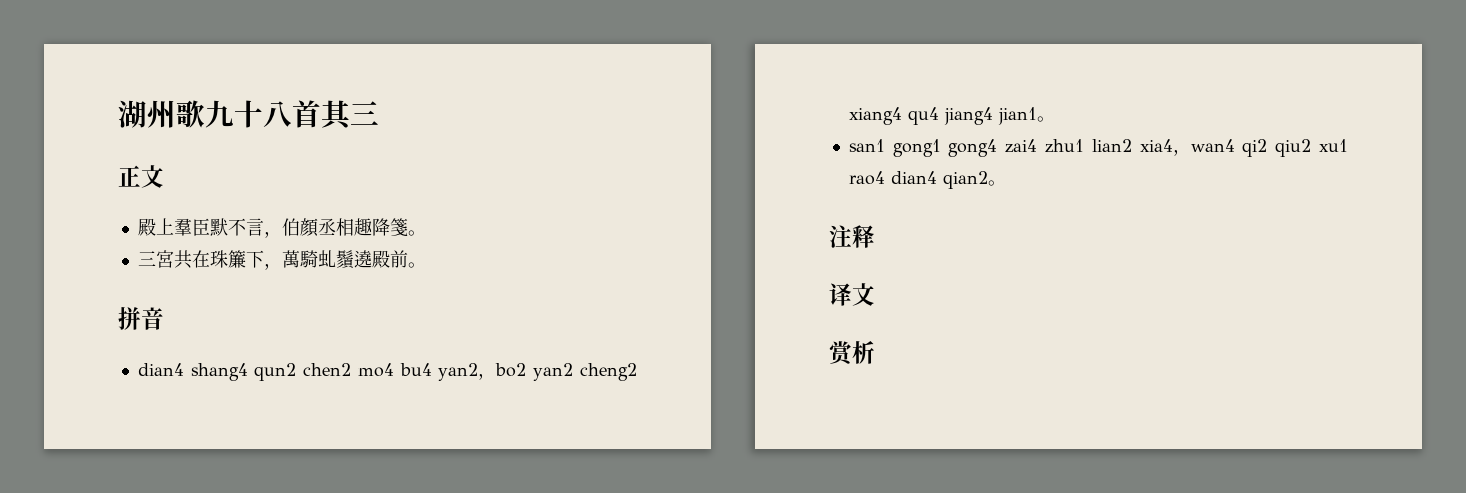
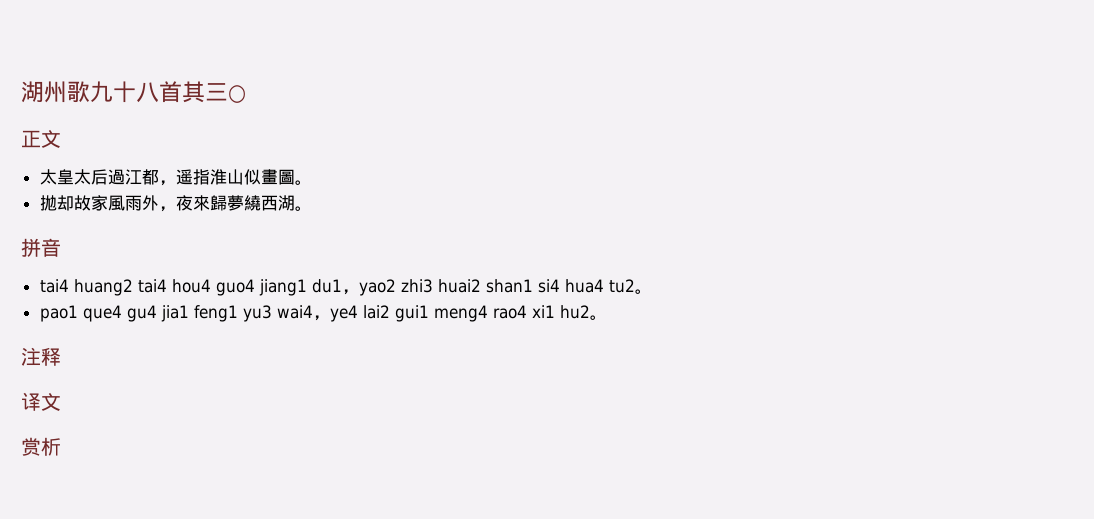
- 湖州歌九十八首其三
+ 湖州歌九十八首其三○
- 殿上羣臣默不言，伯顔丞相趣降箋。
- 三宮共在珠簾下，萬騎虬鬚遶殿前。
+ 太皇太后過江都，遥指淮山似畫圖。
+ 拋却故家風雨外，夜來歸夢繞西湖。
  拼音
- dian4 shang4 qun2 chen2 mo4 bu4 yan2，bo2 yan2 cheng2 xiang4 qu4 jiang4 jian1。
- san1 gong1 gong4 zai4 zhu1 lian2 xia4，wan4 qi2 qiu2 xu1 rao4 dian4 qian2。
+ tai4 huang2 tai4 hou4 guo4 jiang1 du1，yao2 zhi3 huai2 shan1 si4 hua4 tu2。
+ pao1 que4 gu4 jia1 feng1 yu3 wai4，ye4 lai2 gui1 meng4 rao4 xi1 hu2。

